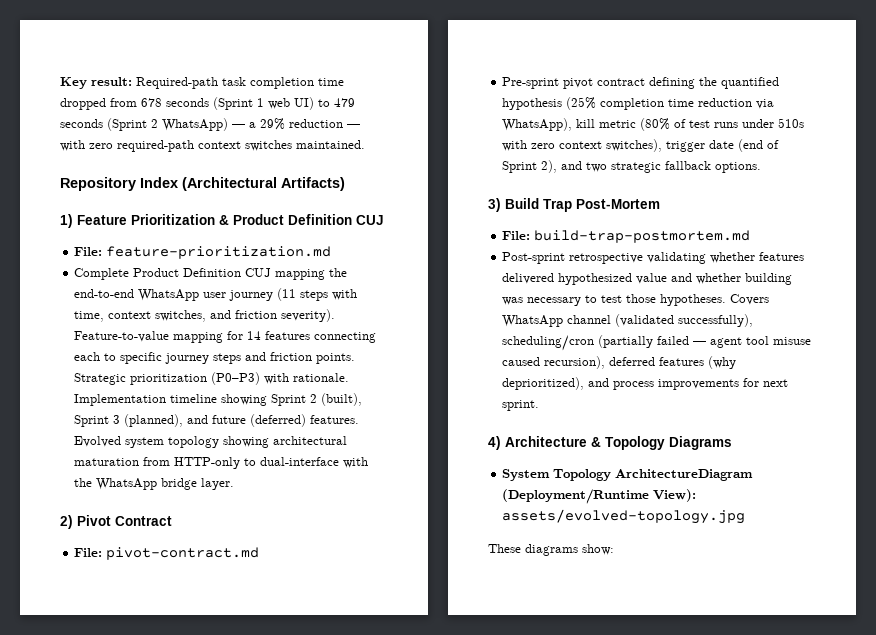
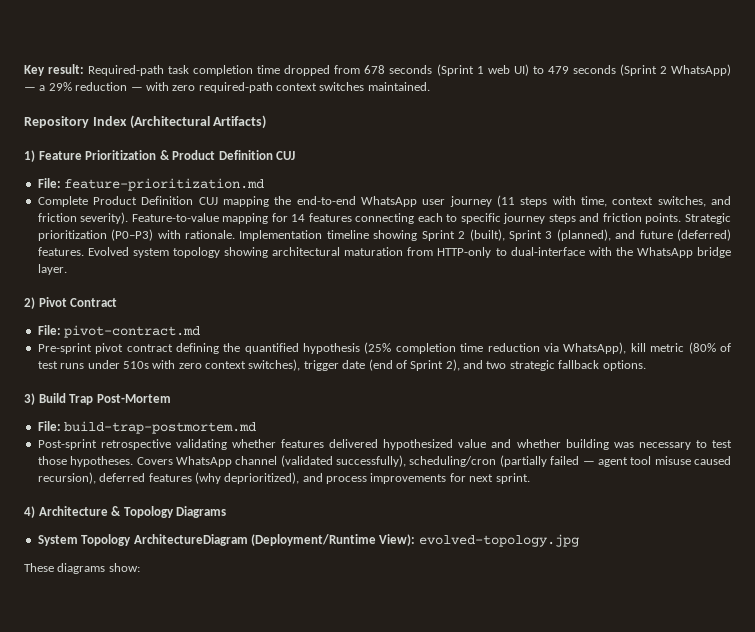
- System Topology ArchitectureDiagram (Deployment/Runtime View): assets/evolved-topology.jpg
+ System Topology ArchitectureDiagram (Deployment/Runtime View): evolved-topology.jpg

